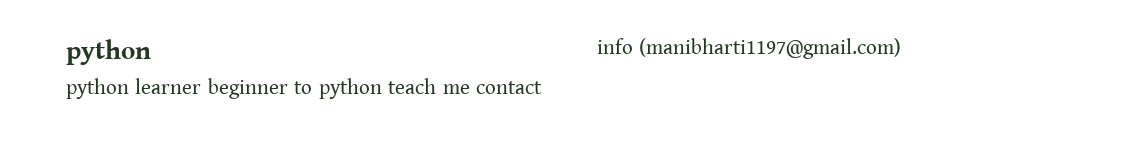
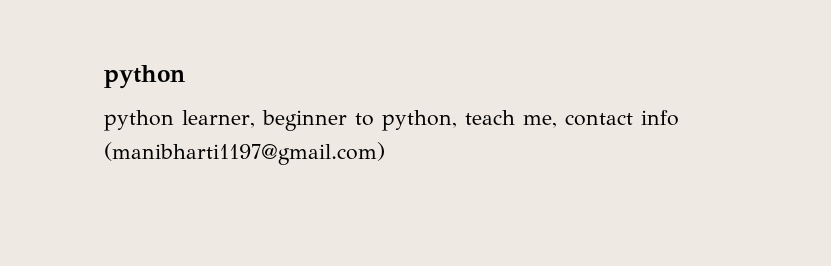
- python learner beginner to python teach me contact info (manibharti1197@gmail.com)
+ python learner, beginner to python, teach me, contact info (manibharti1197@gmail.com)

